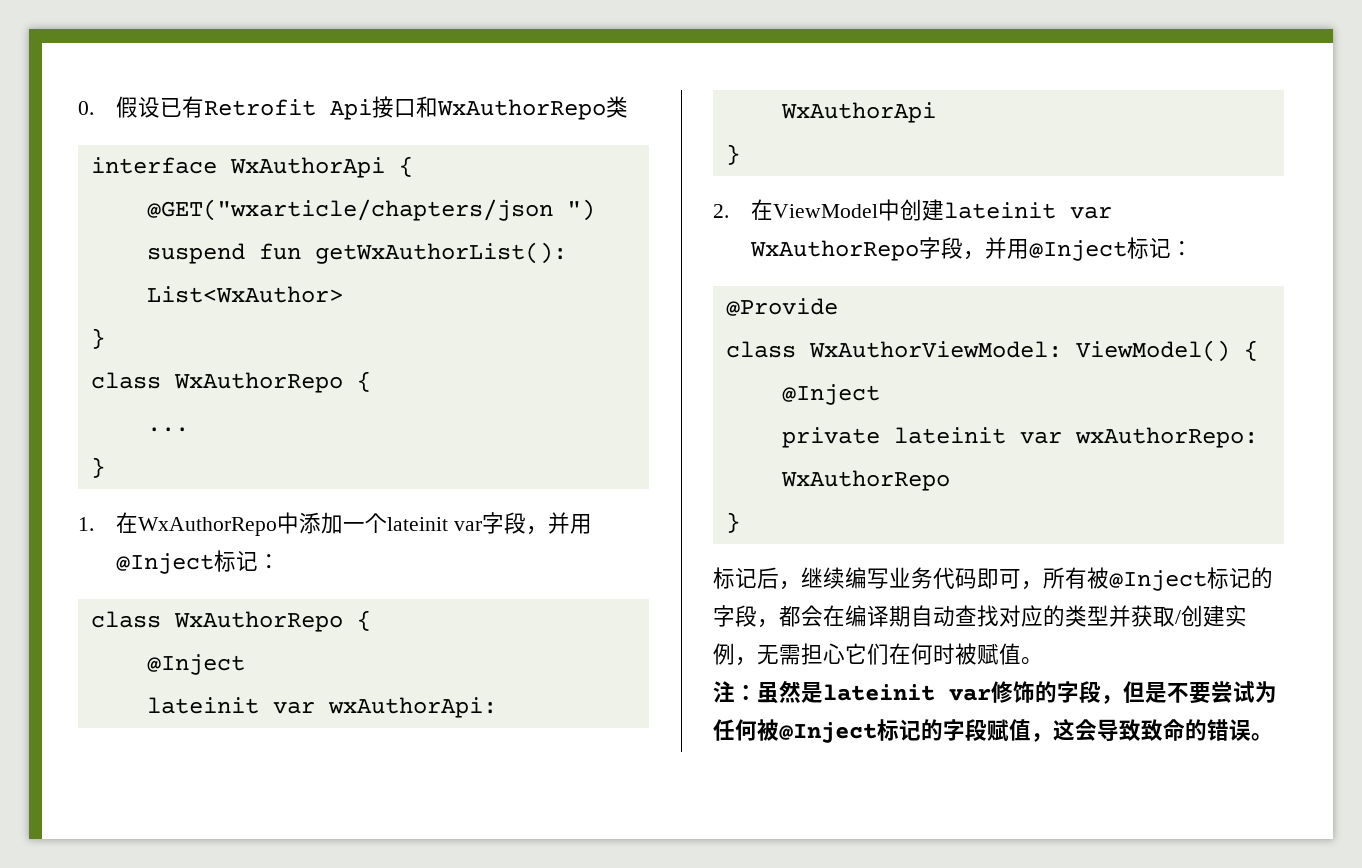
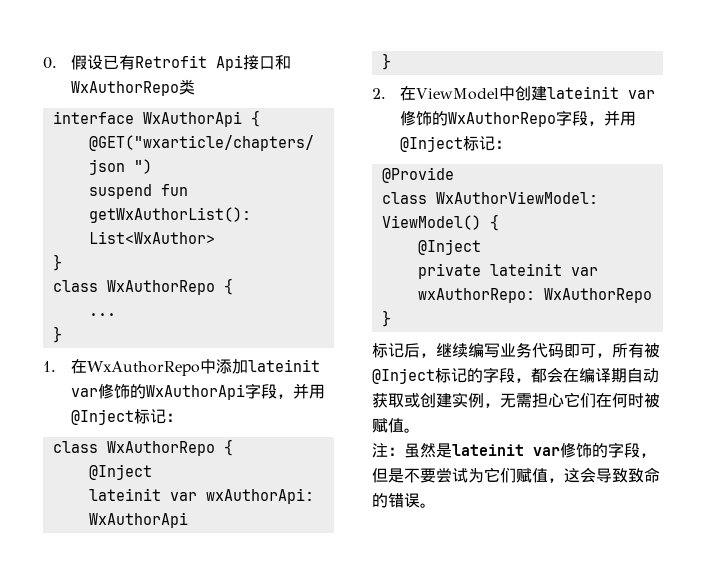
- 1.在WxAuthorRepo中添加一个lateinit var字段，并用@Inject标记：
+ 1.在WxAuthorRepo中添加lateinit var修饰的WxAuthorApi字段，并用@Inject标记：
- 2.在ViewModel中创建lateinit var WxAuthorRepo字段，并用@Inject标记：
+ 2.在ViewModel中创建lateinit var修饰的WxAuthorRepo字段，并用@Inject标记：
- 标记后，继续编写业务代码即可，所有被@Inject标记的字段，都会在编译期自动查找对应的类型并获取/创建实例，无需担心它们在何时被赋值。
+ 标记后，继续编写业务代码即可，所有被@Inject标记的字段，都会在编译期自动获取或创建实例，无需担心它们在何时被赋值。
- 注：虽然是lateinit var修饰的字段，但是不要尝试为任何被@Inject标记的字段赋值，这会导致致命的错误。
+ 注：虽然是lateinit var修饰的字段，但是不要尝试为它们赋值，这会导致致命的错误。

